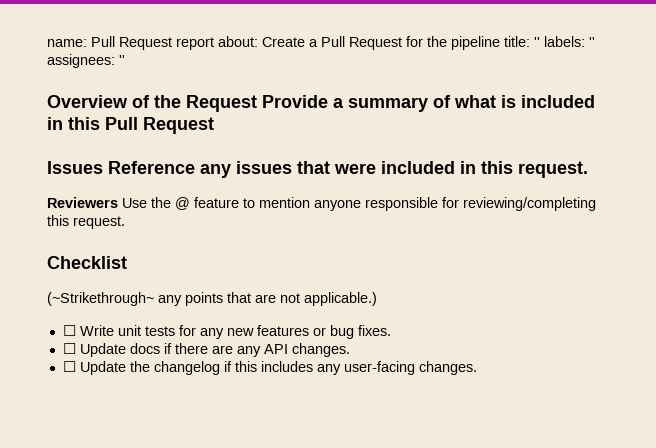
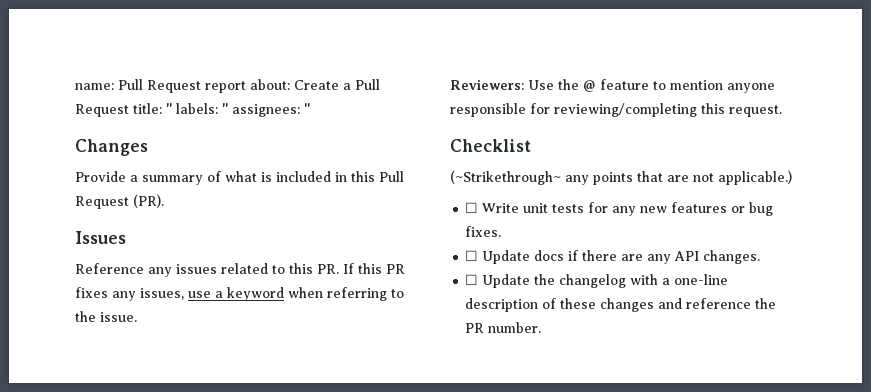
- name: Pull Request report about: Create a Pull Request for the pipeline title: '' labels: '' assignees: ''
+ name: Pull Request report about: Create a Pull Request title: '' labels: '' assignees: ''
- Overview of the Request Provide a summary of what is included in this Pull Request
+ Changes
+ Provide a summary of what is included in this Pull Request (PR).
- Issues Reference any issues that were included in this request.
- Reviewers Use the @ feature to mention anyone responsible for reviewing/completing this request.
+ Issues
+ Reference any issues related to this PR. If this PR fixes any issues, use a keyword when referring to the issue.
+ Reviewers: Use the @ feature to mention anyone responsible for reviewing/completing this request.
- ☐ Update the changelog if this includes any user-facing changes.
+ ☐ Update the changelog with a one-line description of these changes and reference the PR number.

